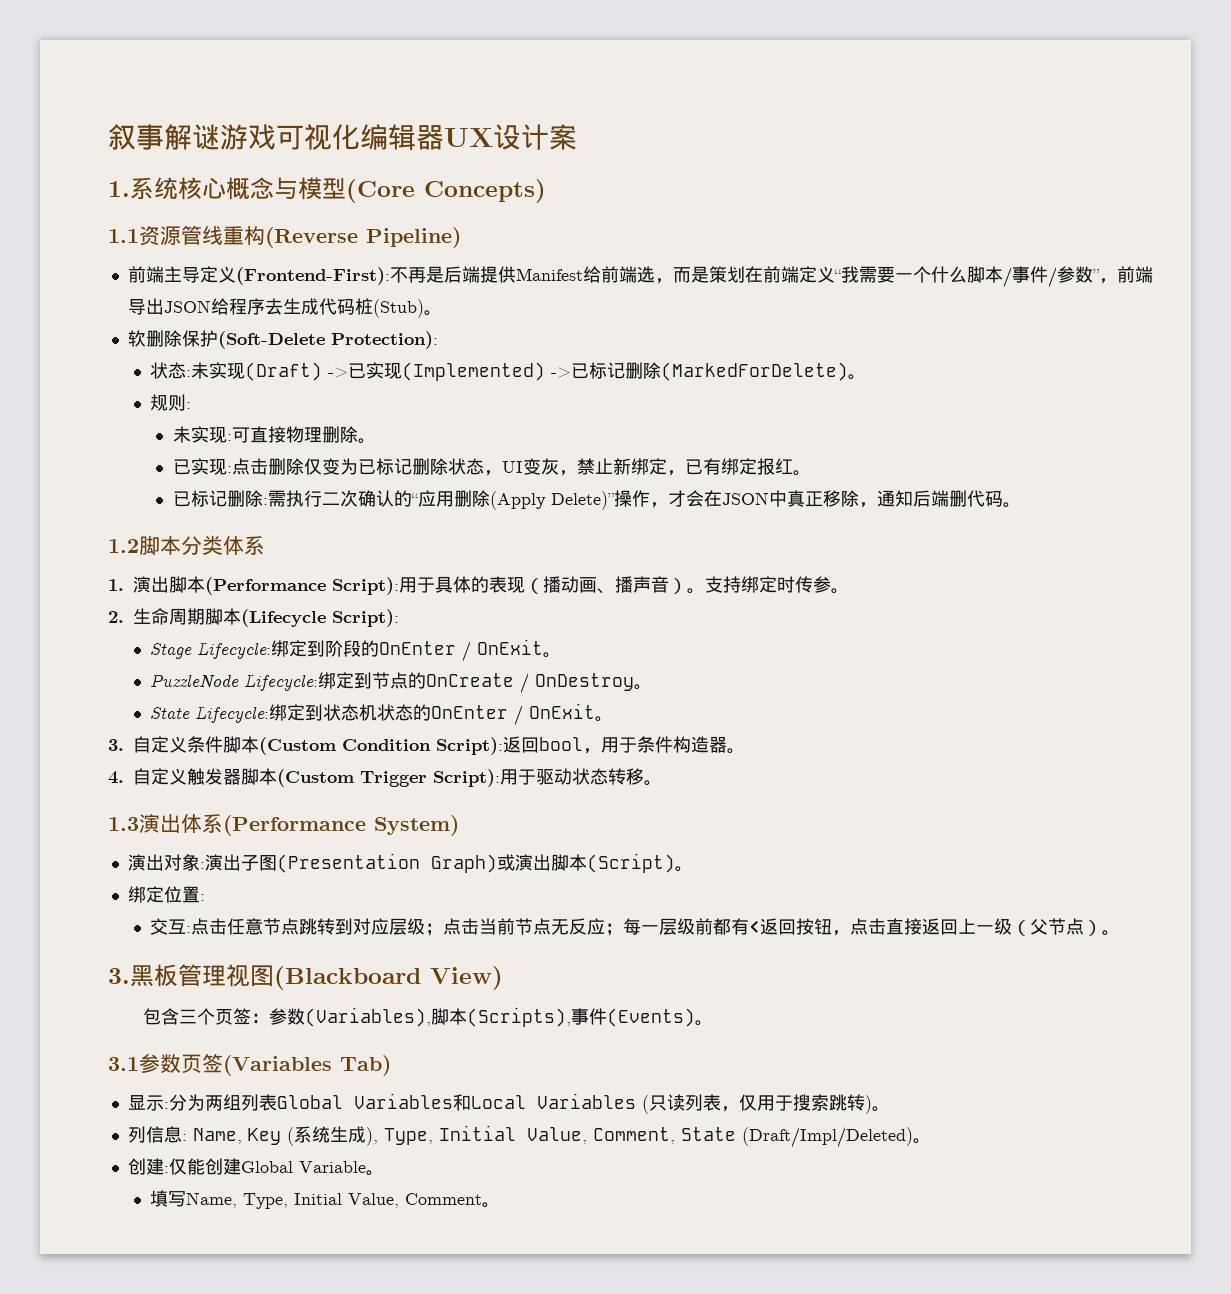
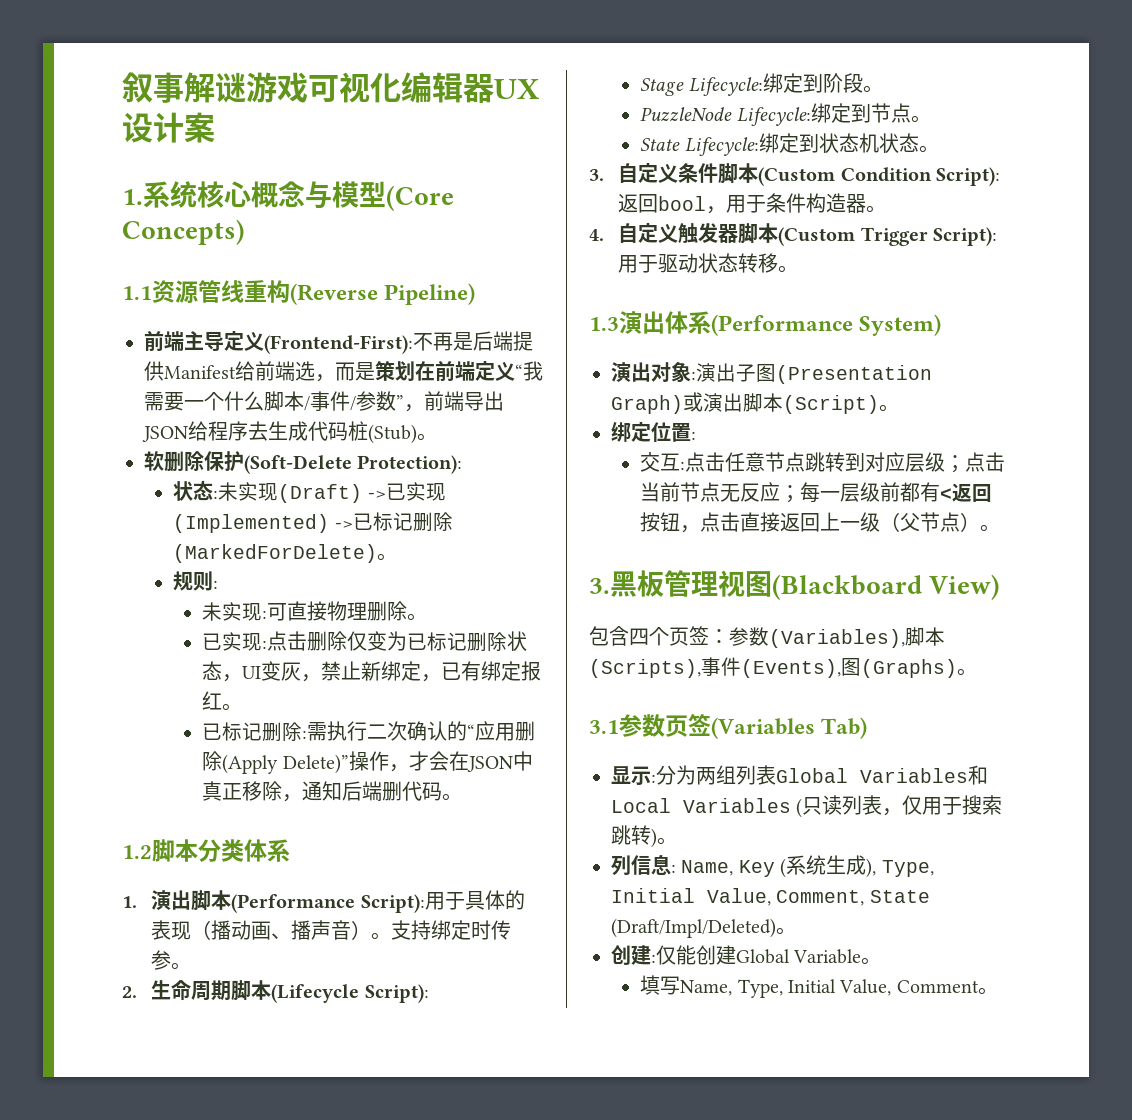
- Stage Lifecycle:绑定到阶段的OnEnter / OnExit。
+ Stage Lifecycle:绑定到阶段。
- PuzzleNode Lifecycle:绑定到节点的OnCreate / OnDestroy。
+ PuzzleNode Lifecycle:绑定到节点。
- State Lifecycle:绑定到状态机状态的OnEnter / OnExit。
+ State Lifecycle:绑定到状态机状态。
- 包含三个页签：参数(Variables),脚本(Scripts),事件(Events)。
+ 包含四个页签：参数(Variables),脚本(Scripts),事件(Events),图(Graphs)。

